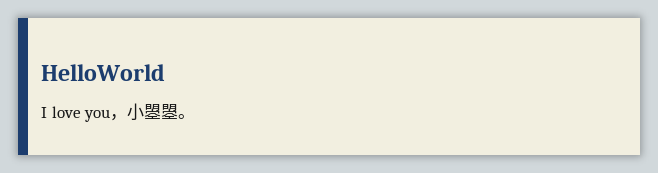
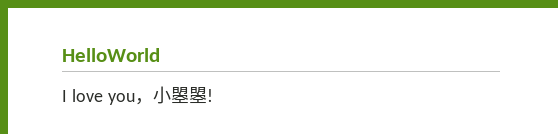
- I love you，小曌曌。
+ I love you，小曌曌!

